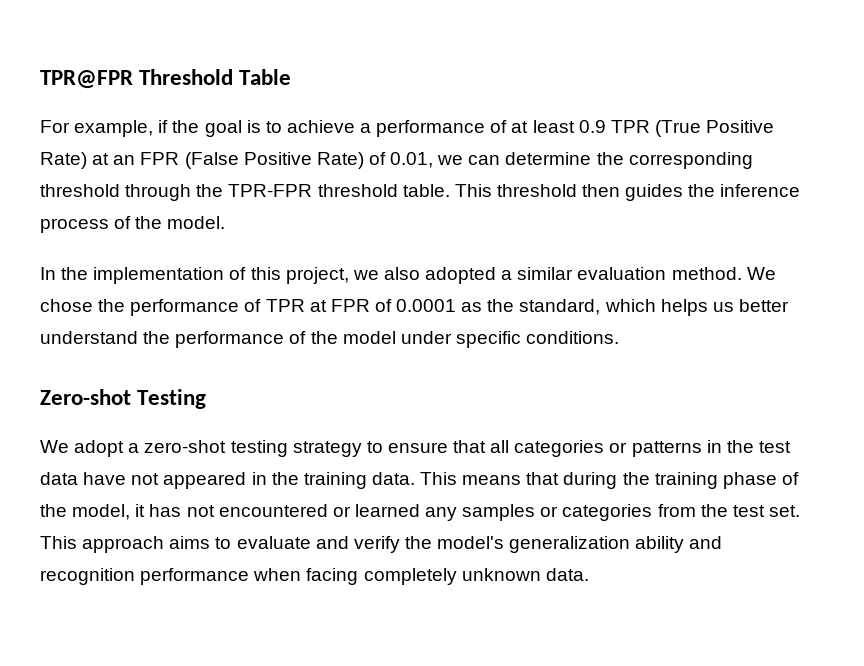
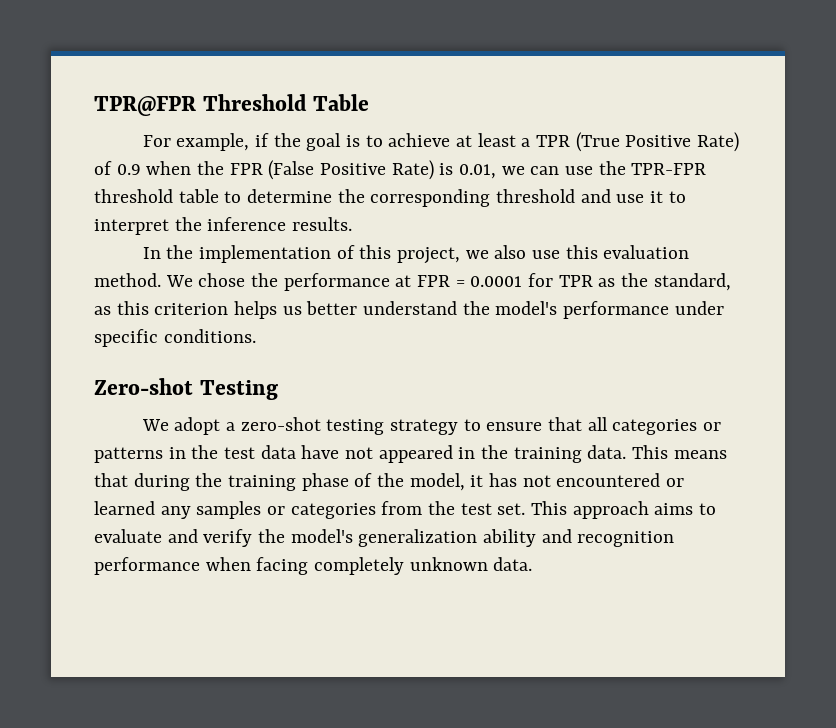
- For example, if the goal is to achieve a performance of at least 0.9 TPR (True Positive Rate) at an FPR (False Positive Rate) of 0.01, we can determine the corresponding threshold through the TPR-FPR threshold table. This threshold then guides the inference process of the model.
+ For example, if the goal is to achieve at least a TPR (True Positive Rate) of 0.9 when the FPR (False Positive Rate) is 0.01, we can use the TPR-FPR threshold table to determine the corresponding threshold and use it to interpret the inference results.
- In the implementation of this project, we also adopted a similar evaluation method.
+ In the implementation of this project, we also use this evaluation method.
- We chose the performance of TPR at FPR of 0.0001 as the standard, which helps us better understand the performance of the model under specific conditions.
+ We chose the performance at FPR = 0.0001 for TPR as the standard, as this criterion helps us better understand the model's performance under specific conditions.

